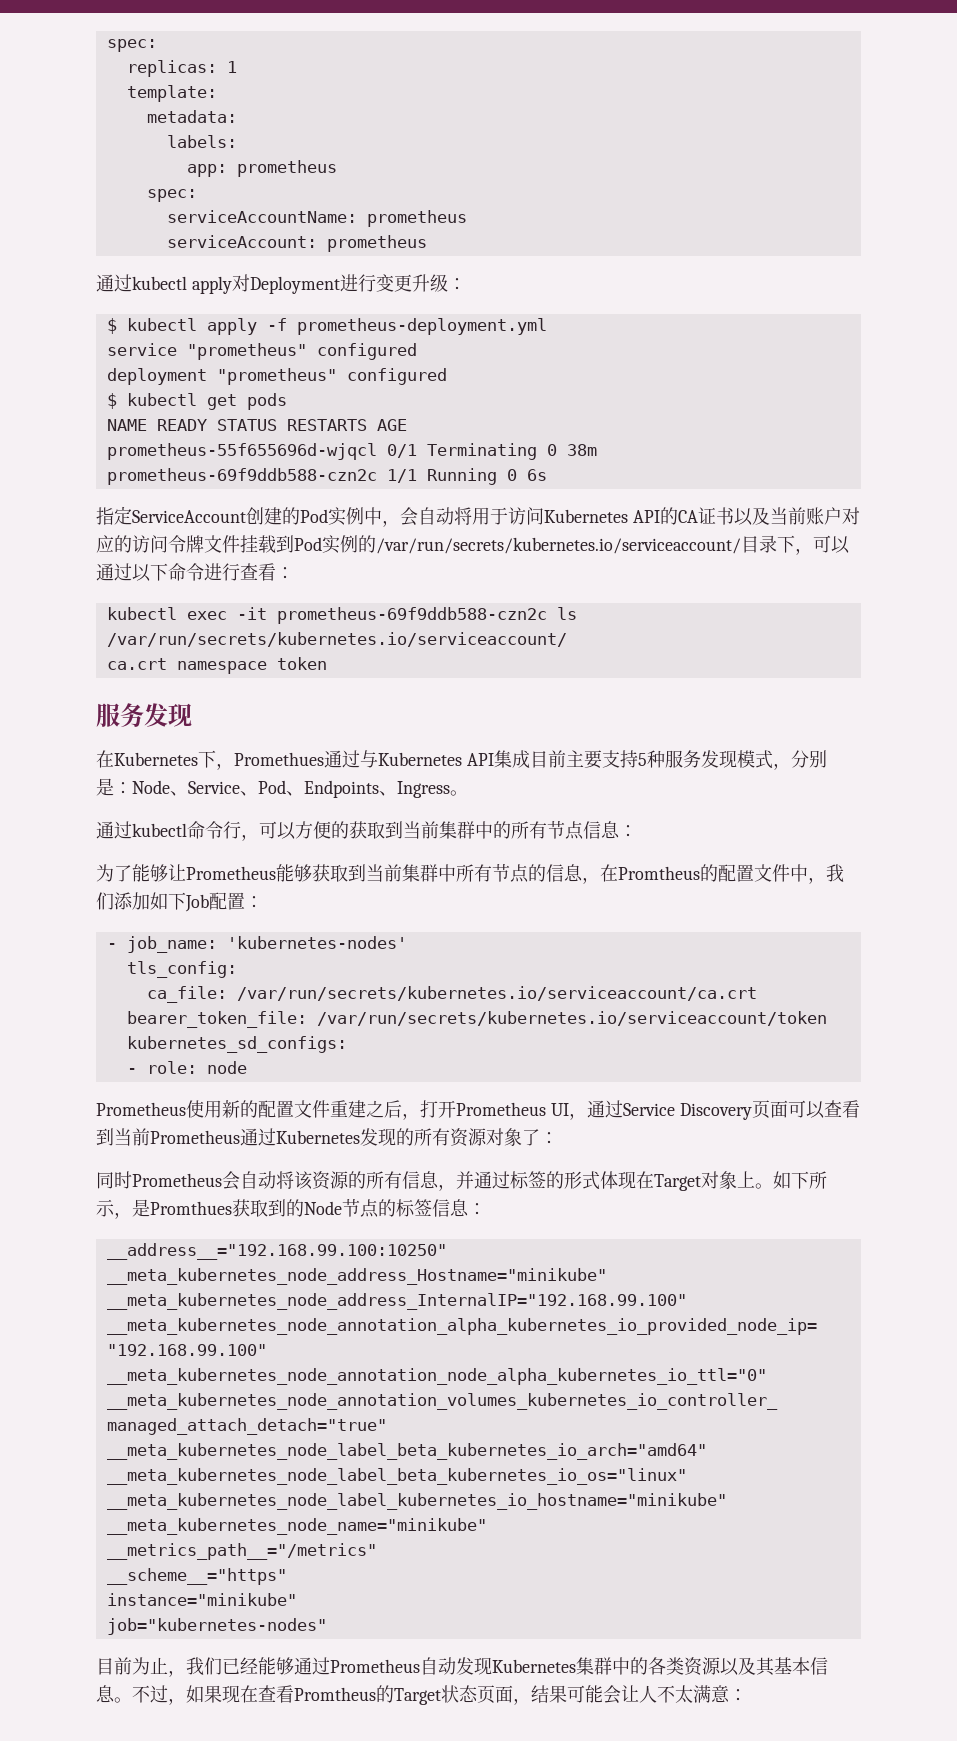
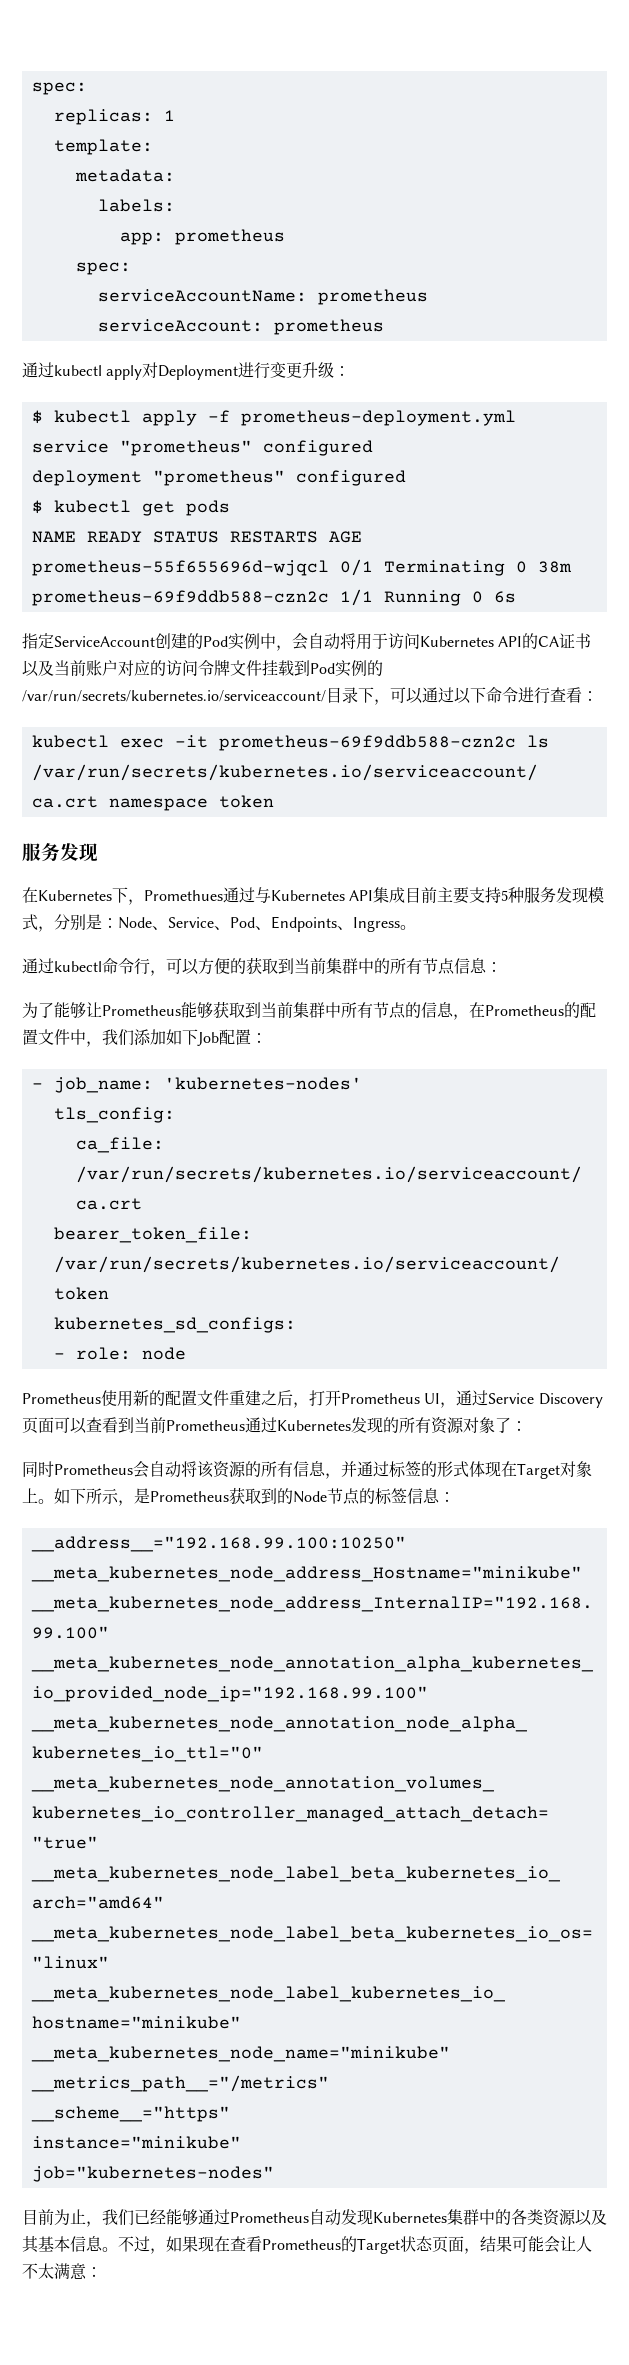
- 为了能够让Prometheus能够获取到当前集群中所有节点的信息，在Promtheus的配置文件中，我们添加如下Job配置：
+ 为了能够让Prometheus能够获取到当前集群中所有节点的信息，在Prometheus的配置文件中，我们添加如下Job配置：
- 如下所示，是Promthues获取到的Node节点的标签信息：
+ 如下所示，是Prometheus获取到的Node节点的标签信息：
- 不过，如果现在查看Promtheus的Target状态页面，结果可能会让人不太满意：
+ 不过，如果现在查看Prometheus的Target状态页面，结果可能会让人不太满意：

